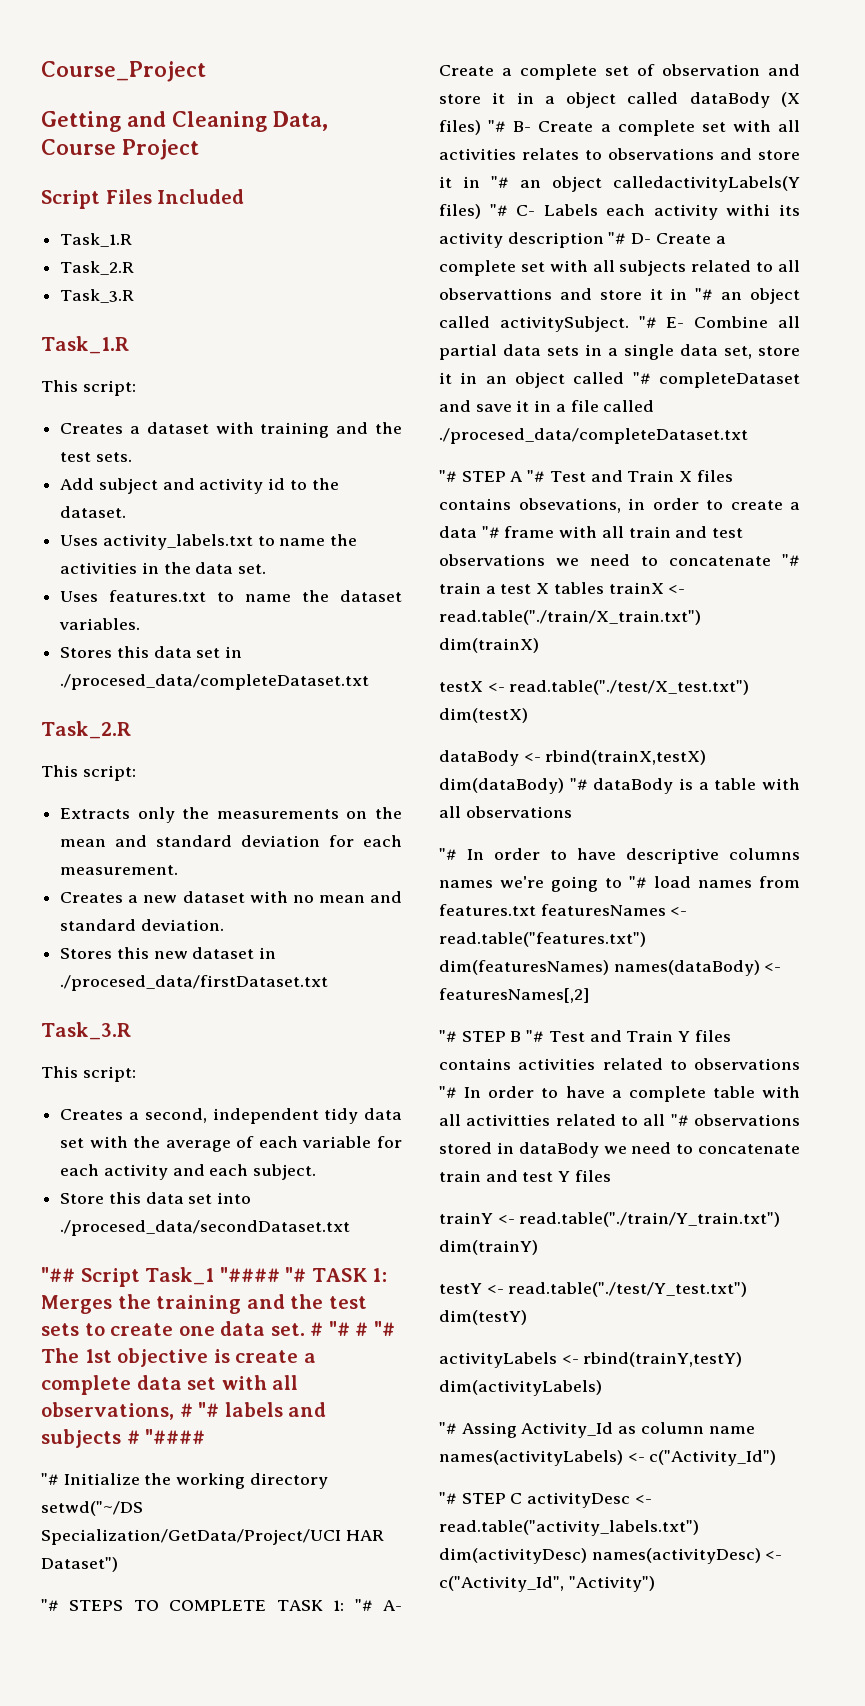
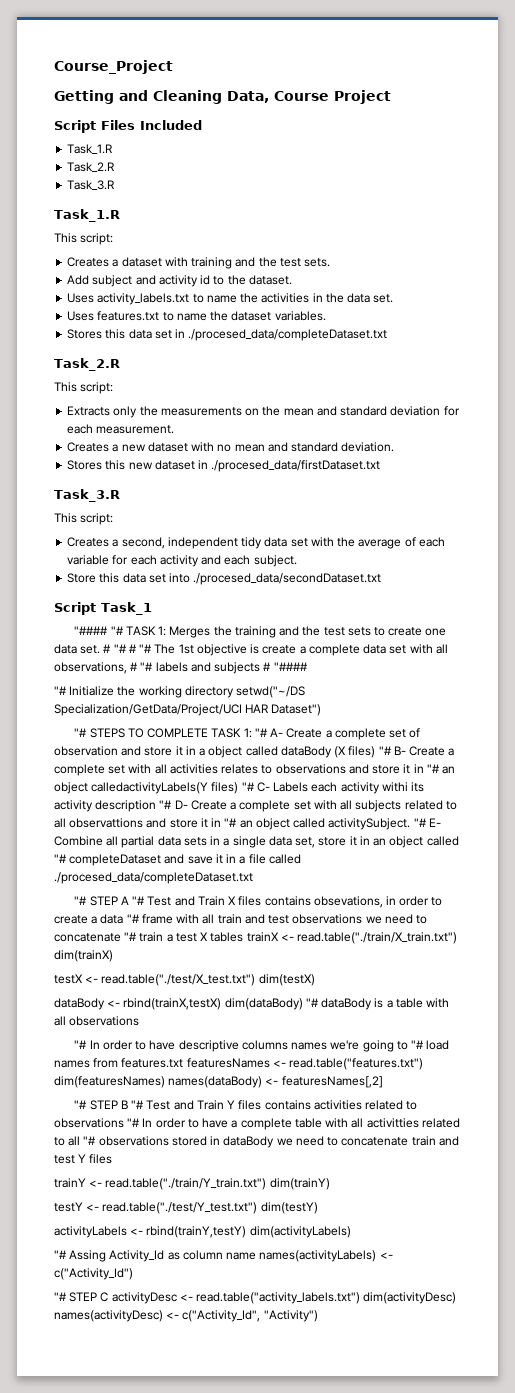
- "## Script Task_1 "#### "# TASK 1: Merges the training and the test sets to create one data set.
+ Script Task_1
+ "#### "# TASK 1: Merges the training and the test sets to create one data set.

